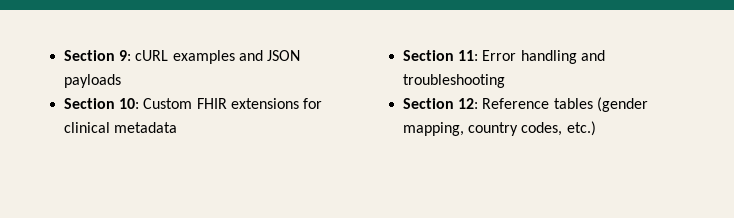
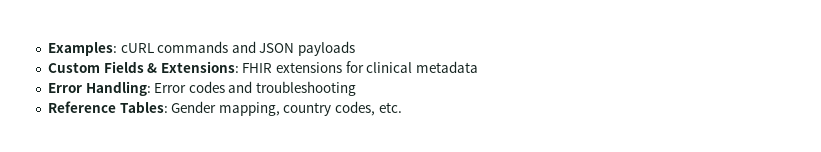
- Section 9: cURL examples and JSON payloads
+ Examples: cURL commands and JSON payloads
- Section 10: Custom FHIR extensions for clinical metadata
+ Custom Fields & Extensions: FHIR extensions for clinical metadata
- Section 11: Error handling and troubleshooting
- Section 12: Reference tables (gender mapping, country codes, etc.)
+ Error Handling: Error codes and troubleshooting
+ Reference Tables: Gender mapping, country codes, etc.

